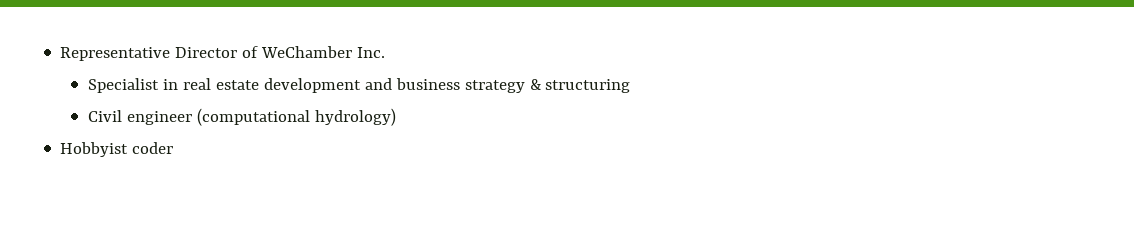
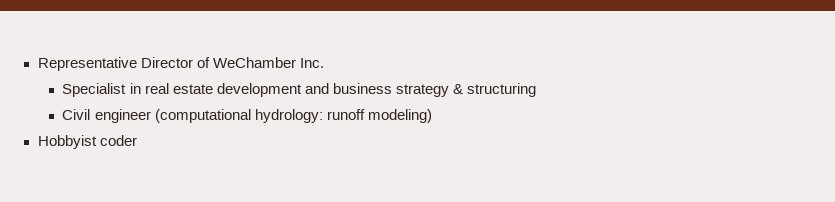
- Civil engineer (computational hydrology)
+ Civil engineer (computational hydrology: runoff modeling)

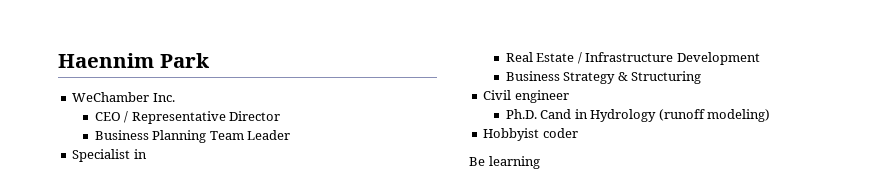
- Representative Director of WeChamber Inc.
+ Haennim Park
+ WeChamber Inc.
- Specialist in real estate development and business strategy & structuring
- Civil engineer (computational hydrology: runoff modeling)
+ CEO / Representative Director
+ Business Planning Team Leader
+ Specialist in
+ Real Estate / Infrastructure Development
+ Business Strategy & Structuring
+ Civil engineer
+ Ph.D. Cand in Hydrology (runoff modeling)
+ Be learning

